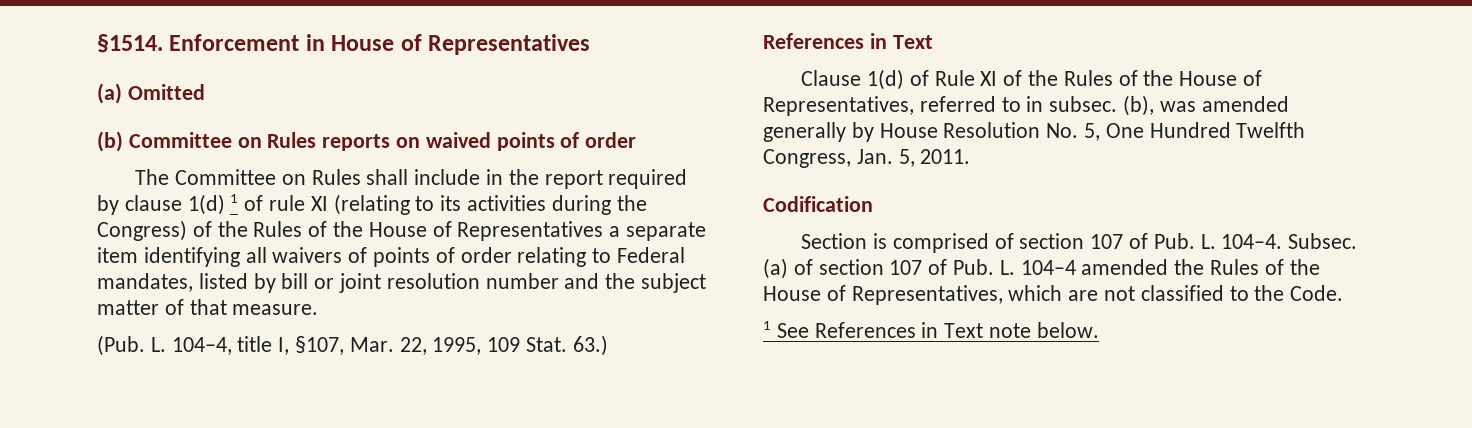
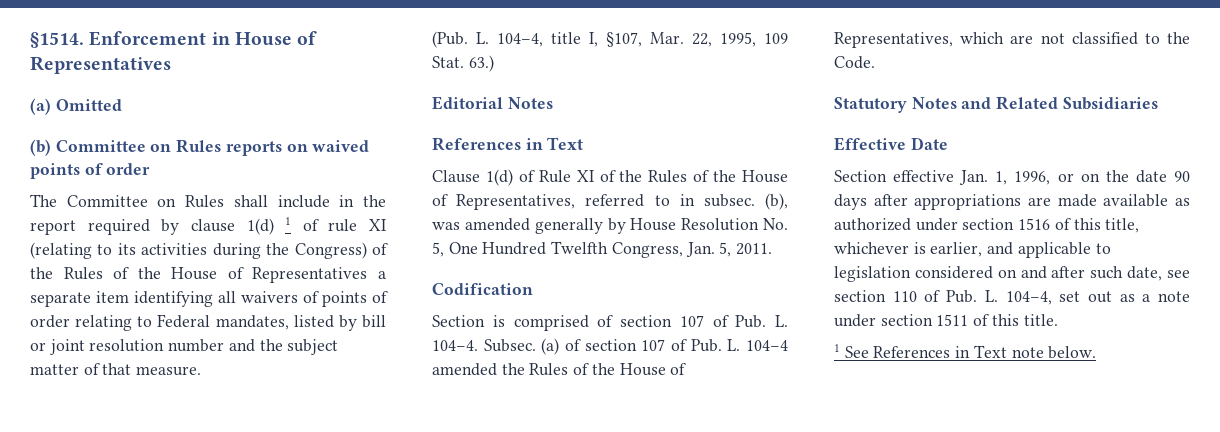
+ Editorial Notes
+ Statutory Notes and Related Subsidiaries
+ Effective Date
+ Section effective Jan. 1, 1996, or on the date 90 days after appropriations are made available as authorized under section 1516 of this title, whichever is earlier, and applicable to legislation considered on and after such date, see section 110 of Pub. L. 104–4, set out as a note under section 1511 of this title.

